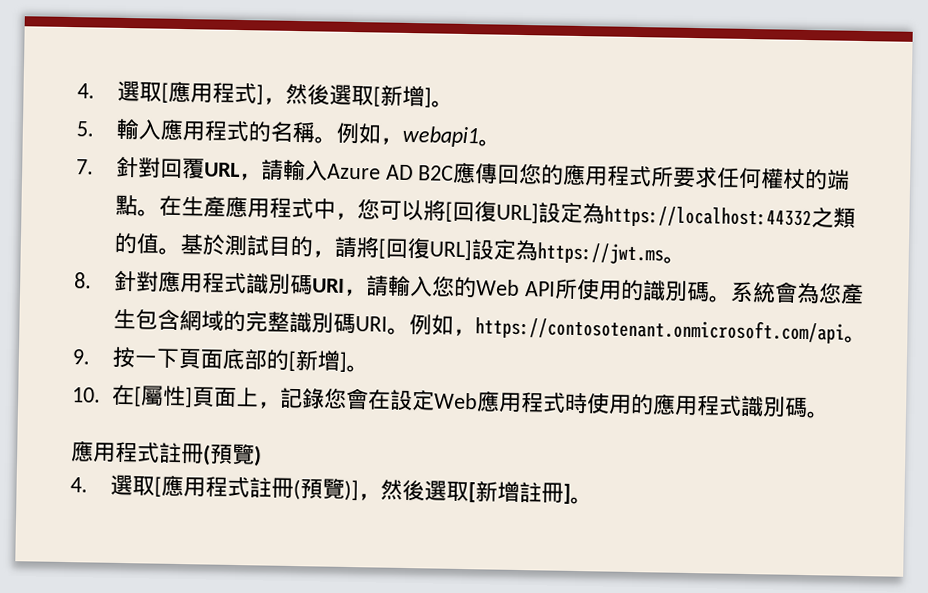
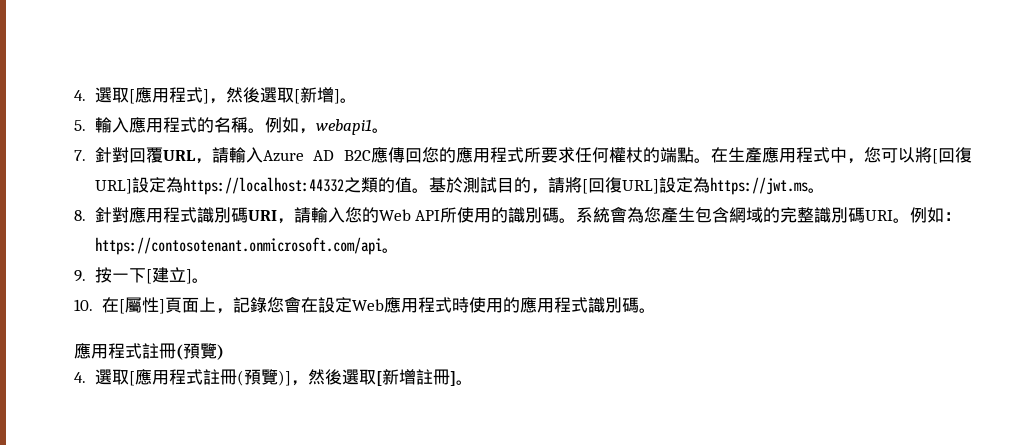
- 例如，https://contosotenant.onmicrosoft.com/api。
+ 例如：https://contosotenant.onmicrosoft.com/api。
- 9.按一下頁面底部的[新增]。
+ 9.按一下[建立]。

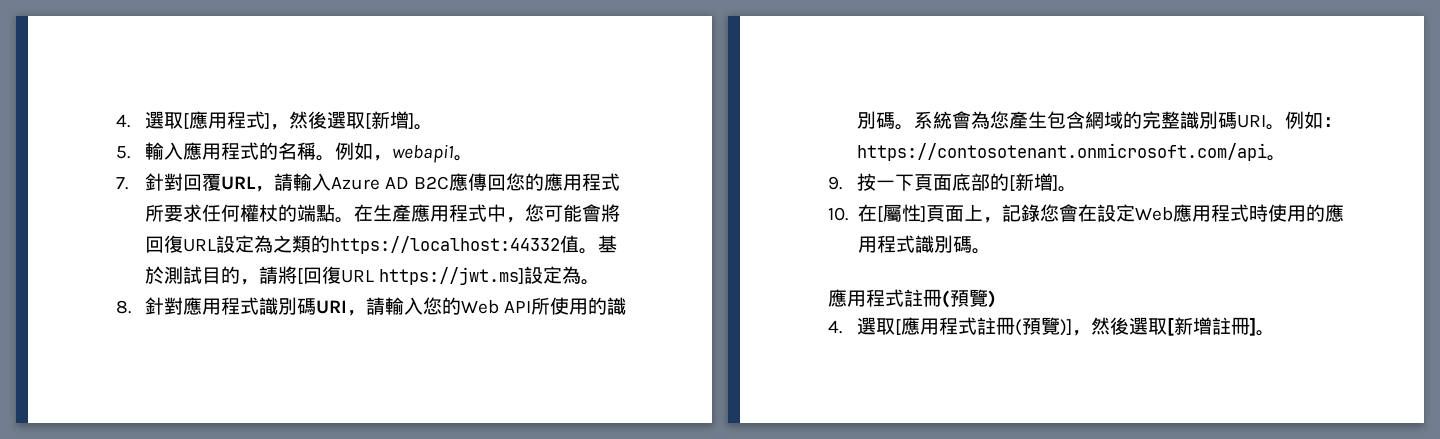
- 在生產應用程式中，您可以將[回復URL]設定為https://localhost:44332之類的值。
+ 在生產應用程式中，您可能會將回復URL設定為之類的https://localhost:44332值。
- 基於測試目的，請將[回復URL]設定為https://jwt.ms。
+ 基於測試目的，請將[回復URL https://jwt.ms]設定為。
- 9.按一下[建立]。
+ 9.按一下頁面底部的[新增]。

